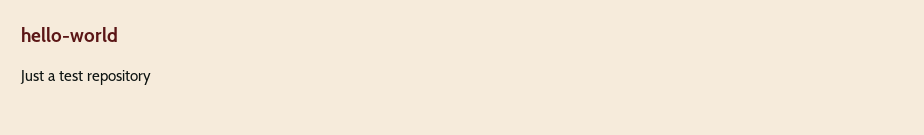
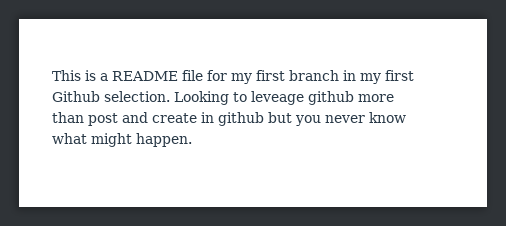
- hello-world
- Just a test repository
+ This is a README file for my first branch in my first Github selection. Looking to leveage github more than post and create in github but you never know what might happen.

